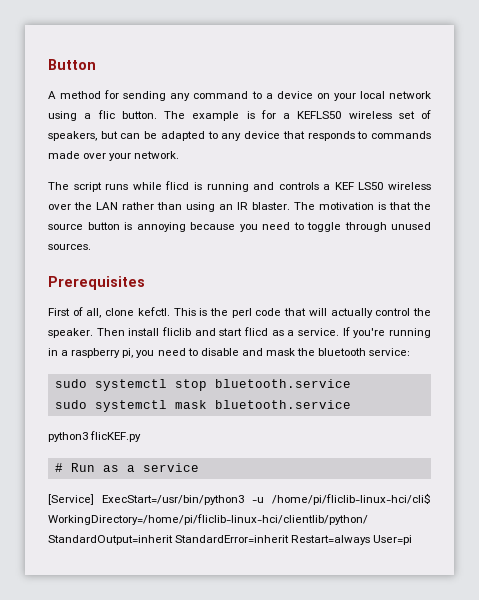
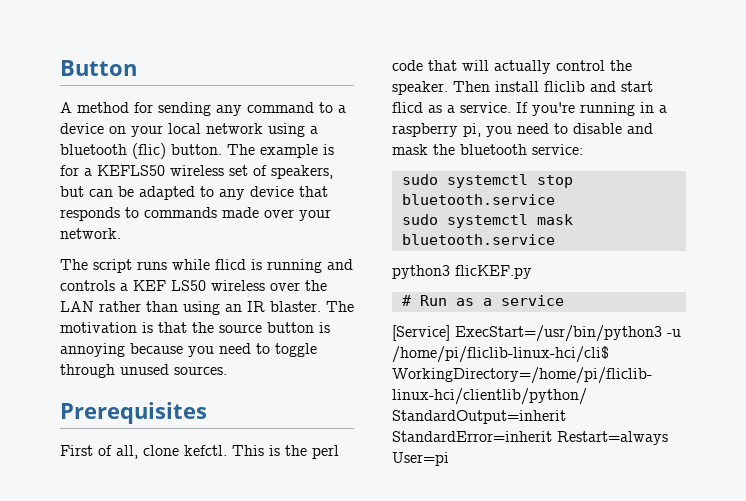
- A method for sending any command to a device on your local network using a flic button.
+ A method for sending any command to a device on your local network using a bluetooth (flic) button.

